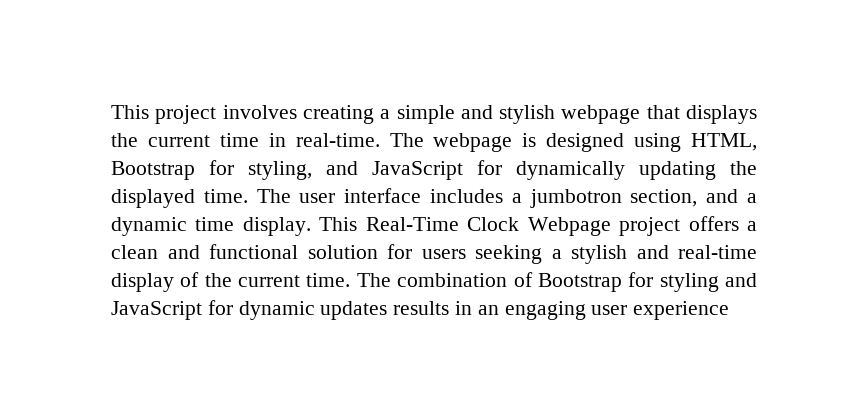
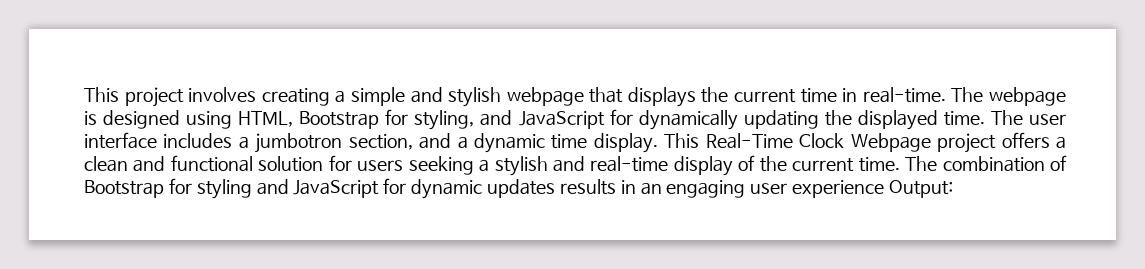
- The combination of Bootstrap for styling and JavaScript for dynamic updates results in an engaging user experience
+ The combination of Bootstrap for styling and JavaScript for dynamic updates results in an engaging user experience Output:

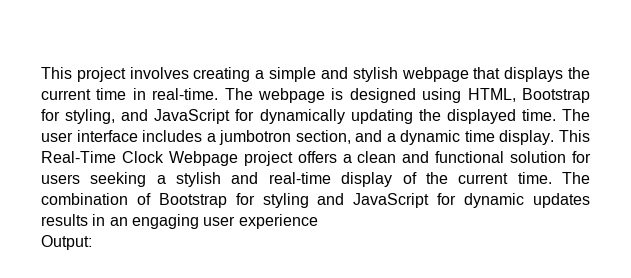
- The combination of Bootstrap for styling and JavaScript for dynamic updates results in an engaging user experience Output:
+ The combination of Bootstrap for styling and JavaScript for dynamic updates results in an engaging user experience
+ Output:

